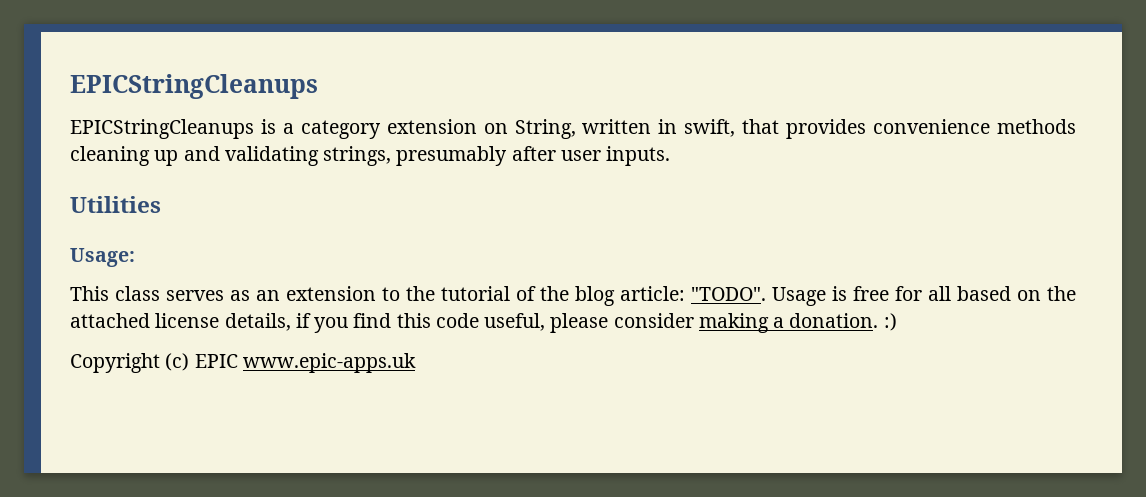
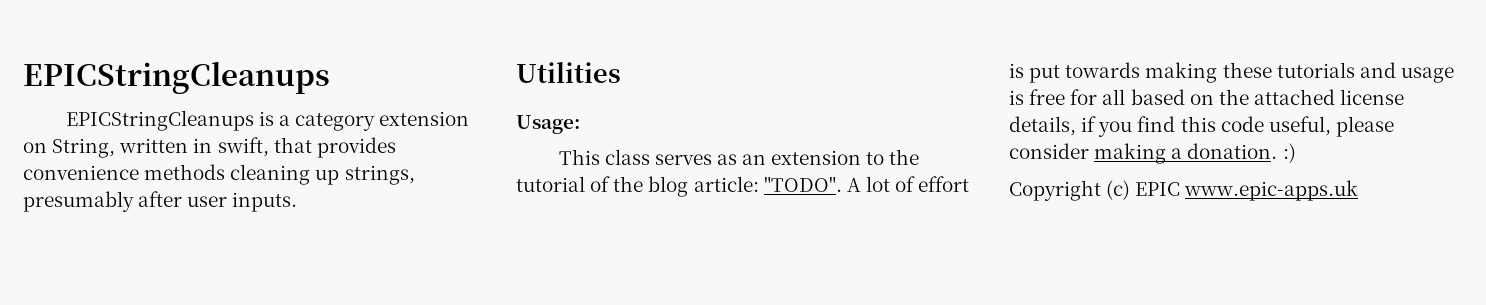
- EPICStringCleanups is a category extension on String, written in swift, that provides convenience methods cleaning up and validating strings, presumably after user inputs.
+ EPICStringCleanups is a category extension on String, written in swift, that provides convenience methods cleaning up strings, presumably after user inputs.
- Usage is free for all based on the attached license details, if you find this code useful, please consider making a donation. :)
+ A lot of effort is put towards making these tutorials and usage is free for all based on the attached license details, if you find this code useful, please consider making a donation. :)

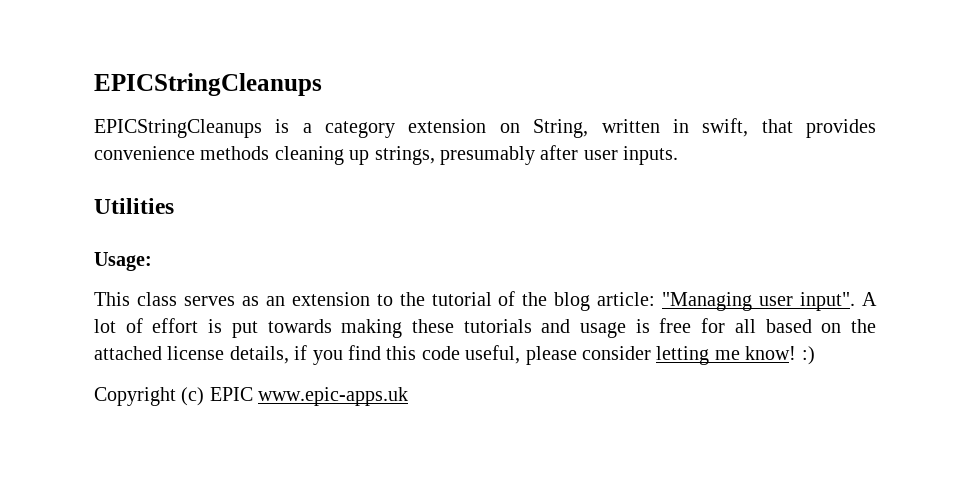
- This class serves as an extension to the tutorial of the blog article: "TODO".
+ This class serves as an extension to the tutorial of the blog article: "Managing user input".
- A lot of effort is put towards making these tutorials and usage is free for all based on the attached license details, if you find this code useful, please consider making a donation. :)
+ A lot of effort is put towards making these tutorials and usage is free for all based on the attached license details, if you find this code useful, please consider letting me know! :)

